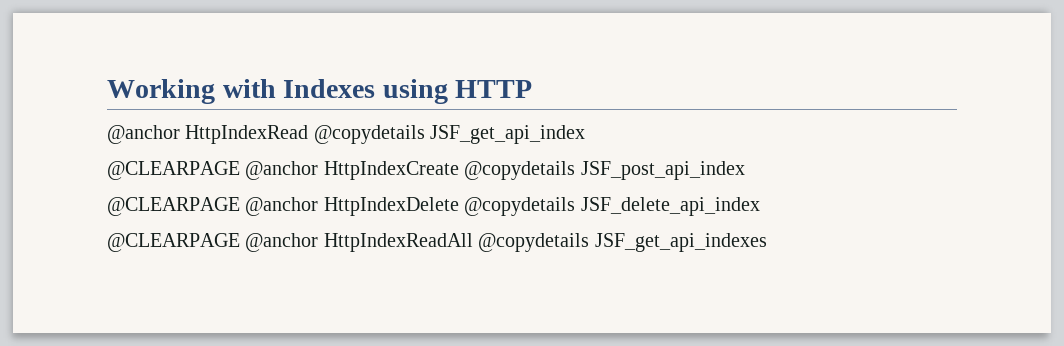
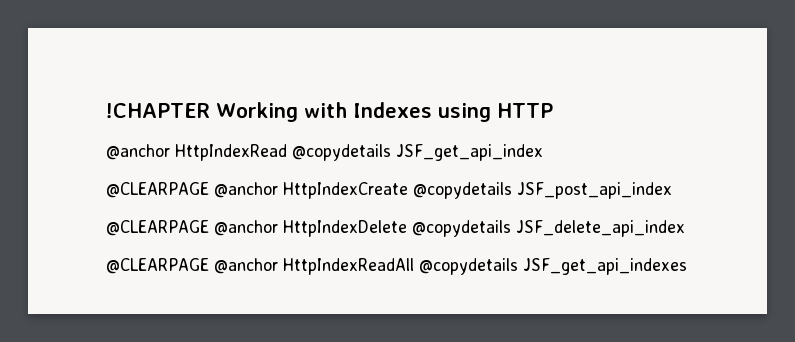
- Working with Indexes using HTTP
+ !CHAPTER Working with Indexes using HTTP

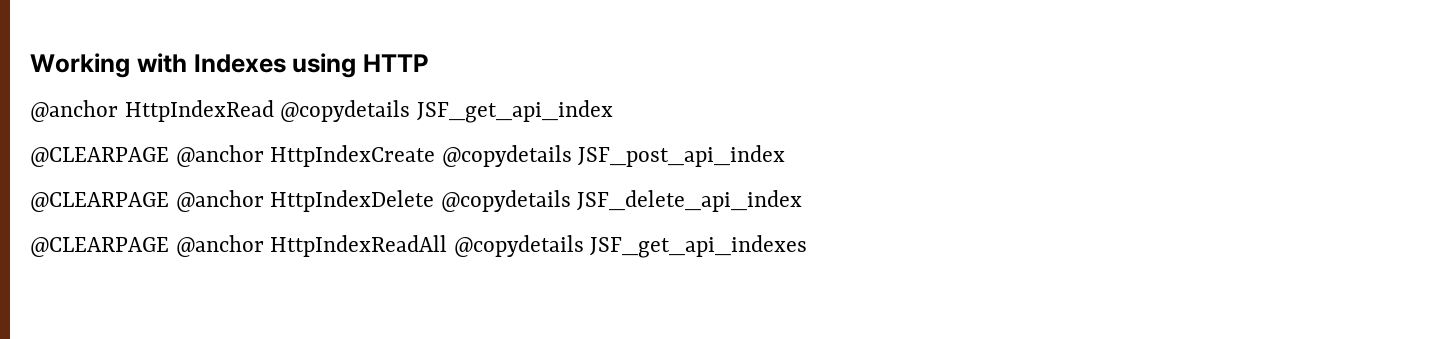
- !CHAPTER Working with Indexes using HTTP
+ Working with Indexes using HTTP

